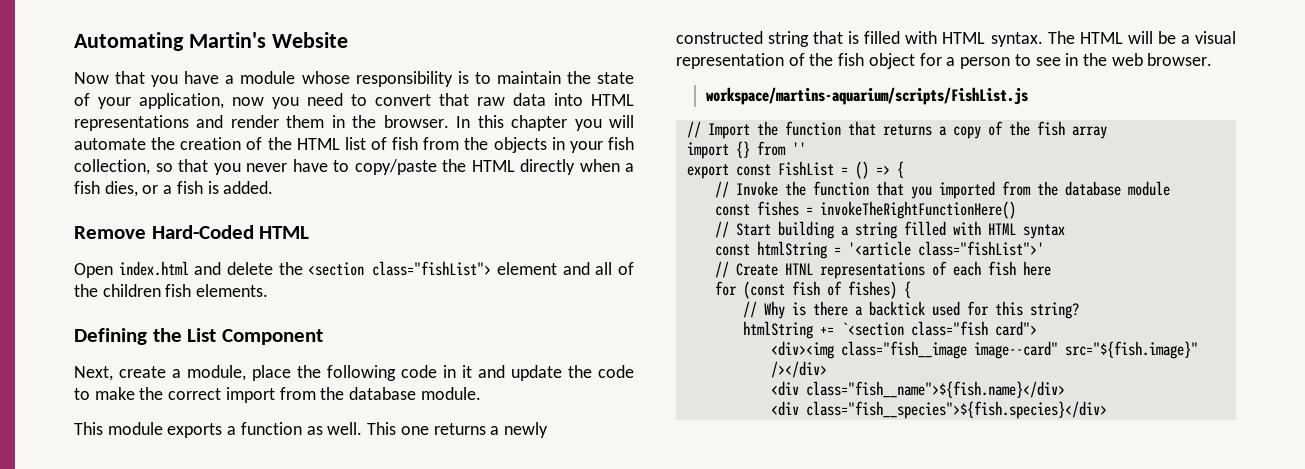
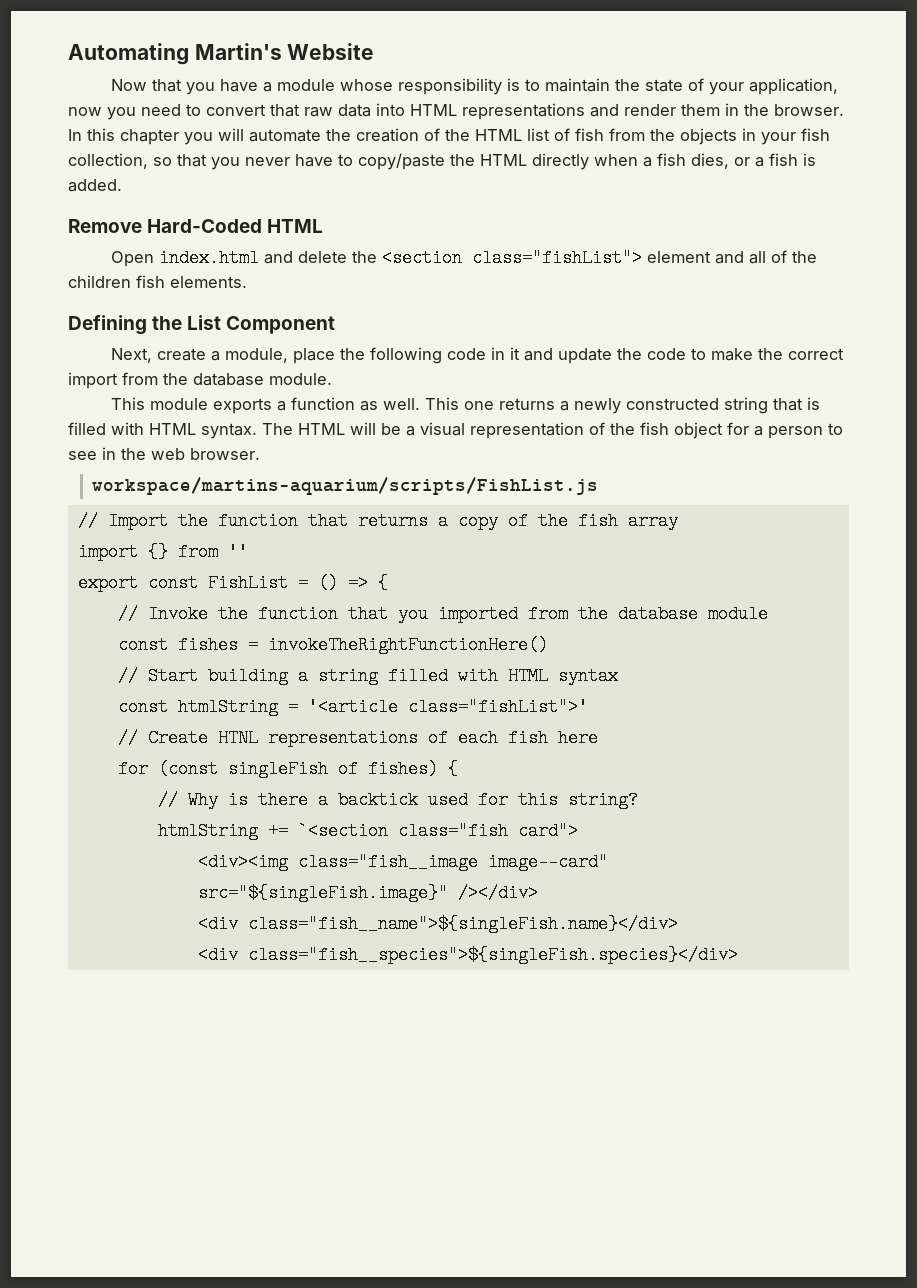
- for (const fish of fishes) {
+ for (const singleFish of fishes) {
- <div><img class="fish__image image--card" src="${fish.image}" /></div>
+ <div><img class="fish__image image--card" src="${singleFish.image}" /></div>
- <div class="fish__name">${fish.name}</div>
- <div class="fish__species">${fish.species}</div>
+ <div class="fish__name">${singleFish.name}</div>
+ <div class="fish__species">${singleFish.species}</div>

